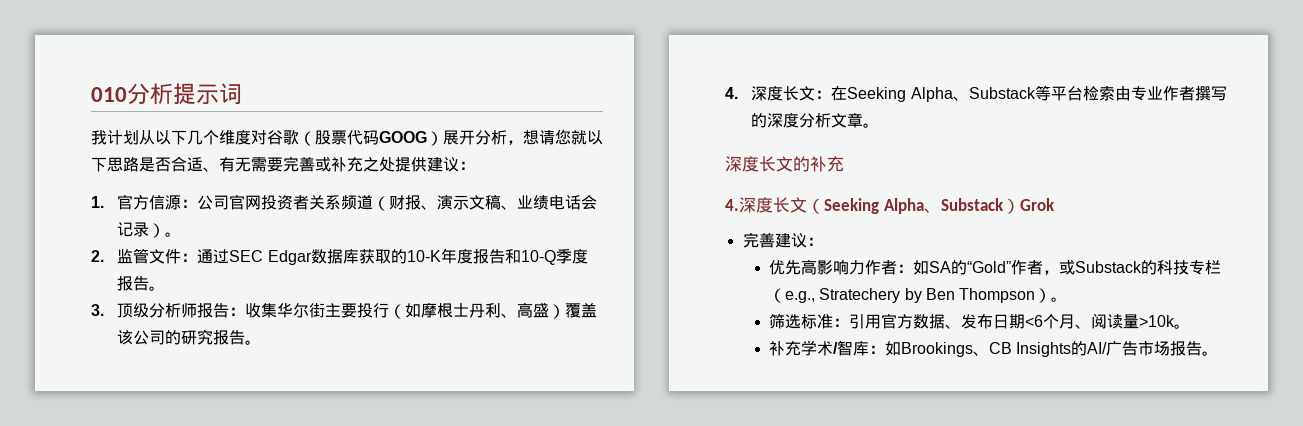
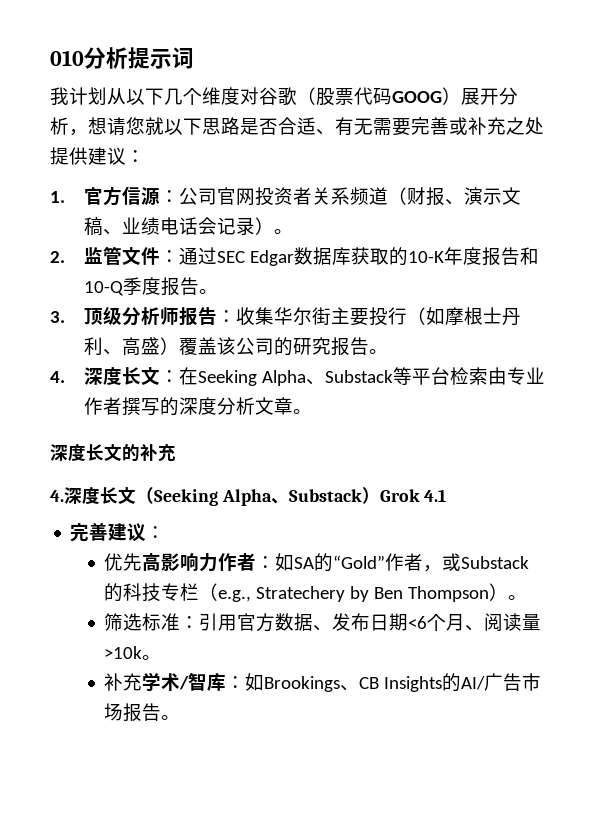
- 4.深度长文（Seeking Alpha、Substack）Grok
+ 4.深度长文（Seeking Alpha、Substack）Grok 4.1

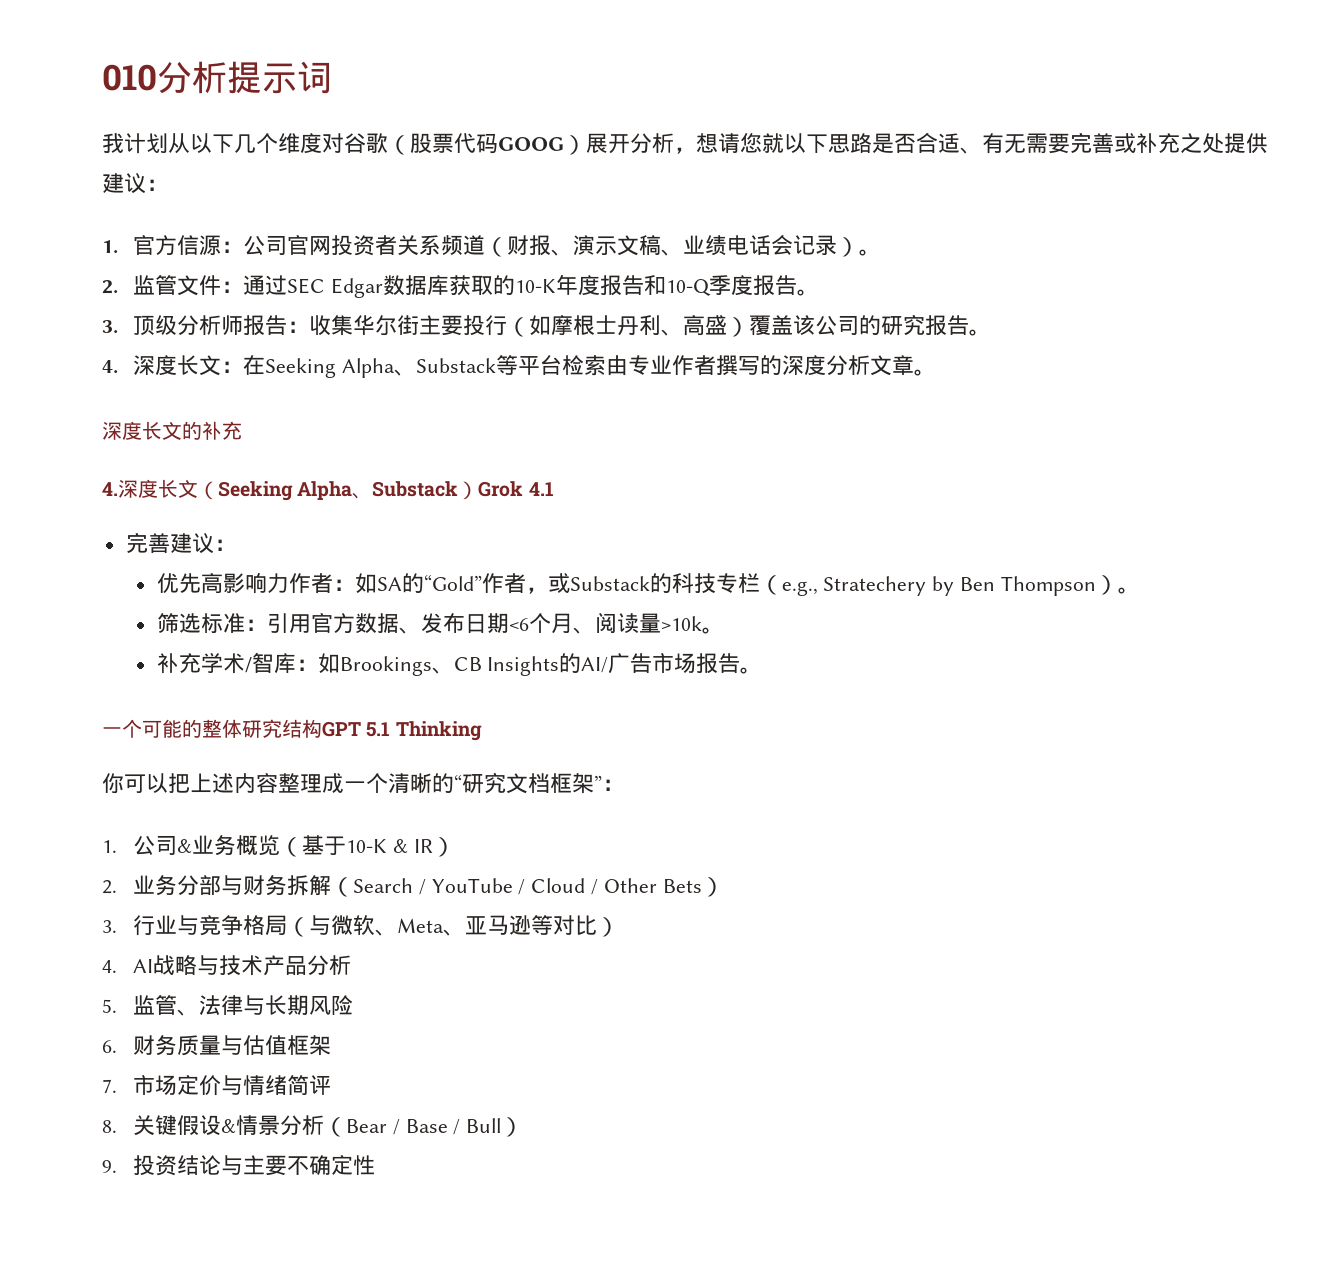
+ 一个可能的整体研究结构GPT 5.1 Thinking
+ 你可以把上述内容整理成一个清晰的“研究文档框架”：
+ 1.公司&业务概览（基于10-K & IR）
+ 2.业务分部与财务拆解（Search / YouTube / Cloud / Other Bets）
+ 3.行业与竞争格局（与微软、Meta、亚马逊等对比）
+ 4. AI战略与技术产品分析
+ 5.监管、法律与长期风险
+ 6.财务质量与估值框架
+ 7.市场定价与情绪简评
+ 8.关键假设&情景分析（Bear / Base / Bull）
+ 9.投资结论与主要不确定性

